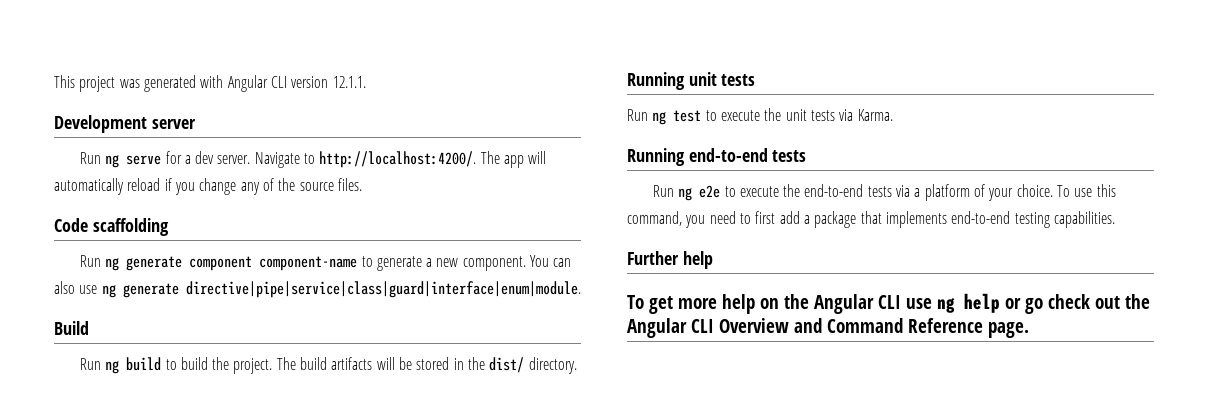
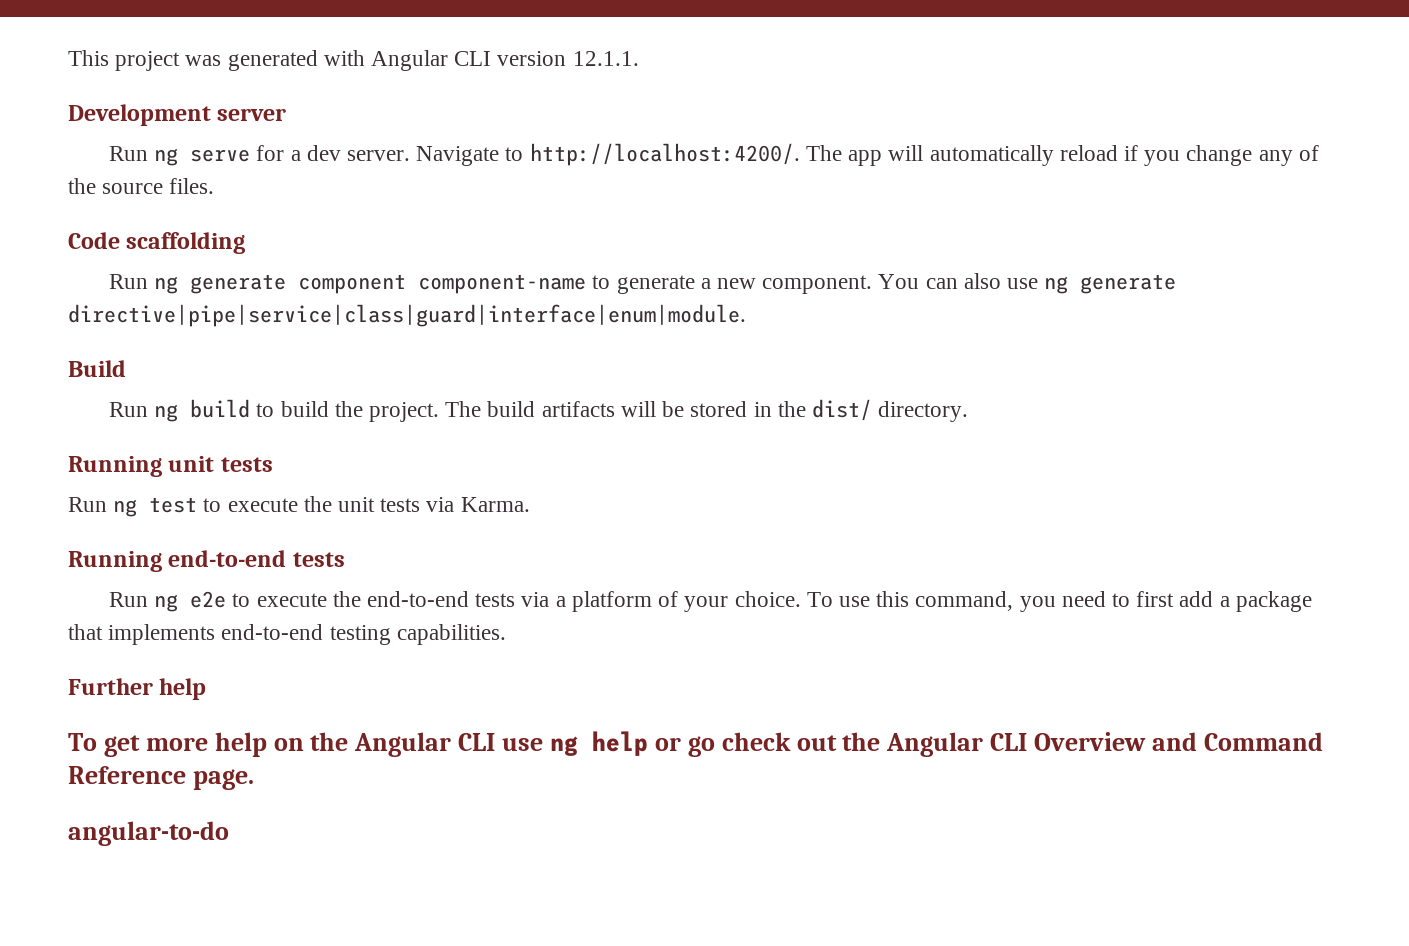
+ angular-to-do

